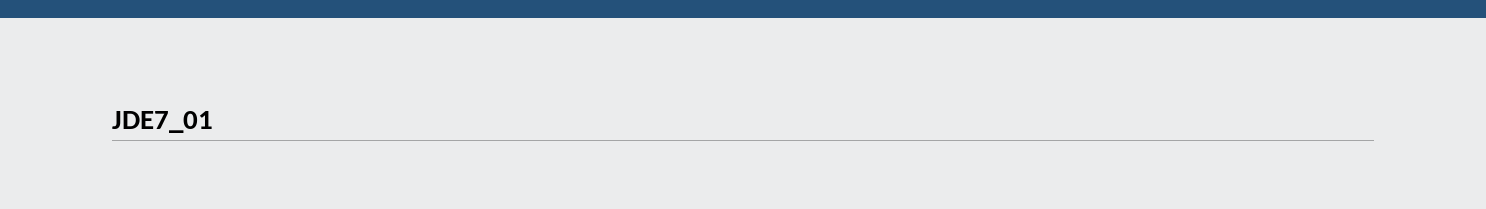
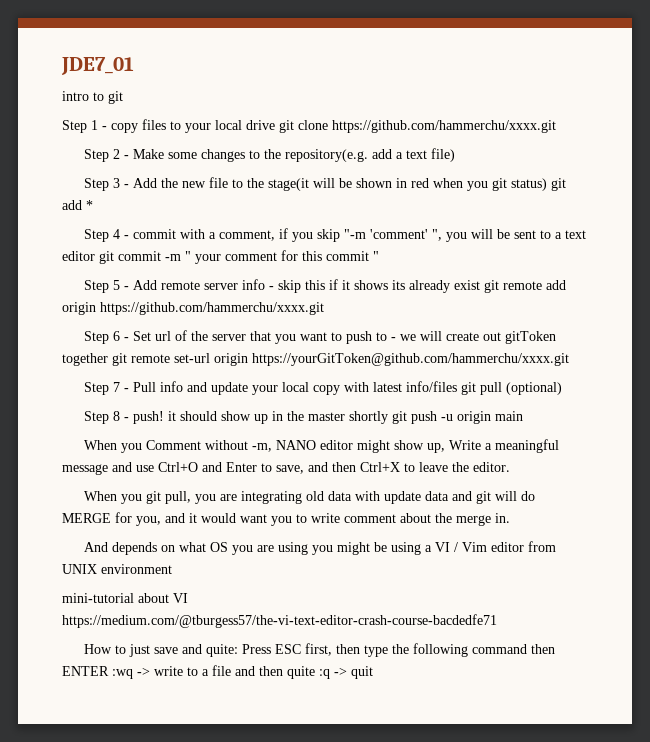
+ intro to git
+ Step 1 - copy files to your local drive git clone https://github.com/hammerchu/xxxx.git
+ Step 2 - Make some changes to the repository(e.g. add a text file)
+ Step 3 - Add the new file to the stage(it will be shown in red when you git status) git add *
+ Step 4 - commit with a comment, if you skip "-m 'comment' ", you will be sent to a text editor git commit -m " your comment for this commit "
+ Step 5 - Add remote server info - skip this if it shows its already exist git remote add origin https://github.com/hammerchu/xxxx.git
+ Step 6 - Set url of the server that you want to push to - we will create out gitToken together git remote set-url origin https://yourGitToken@github.com/hammerchu/xxxx.git
+ Step 7 - Pull info and update your local copy with latest info/files git pull (optional)
+ Step 8 - push! it should show up in the master shortly git push -u origin main
+ When you Comment without -m, NANO editor might show up, Write a meaningful message and use Ctrl+O and Enter to save, and then Ctrl+X to leave the editor.
+ When you git pull, you are integrating old data with update data and git will do MERGE for you, and it would want you to write comment about the merge in.
+ And depends on what OS you are using you might be using a VI / Vim editor from UNIX environment
+ mini-tutorial about VI https://medium.com/@tburgess57/the-vi-text-editor-crash-course-bacdedfe71
+ How to just save and quite: Press ESC first, then type the following command then ENTER :wq -> write to a file and then quite :q -> quit

